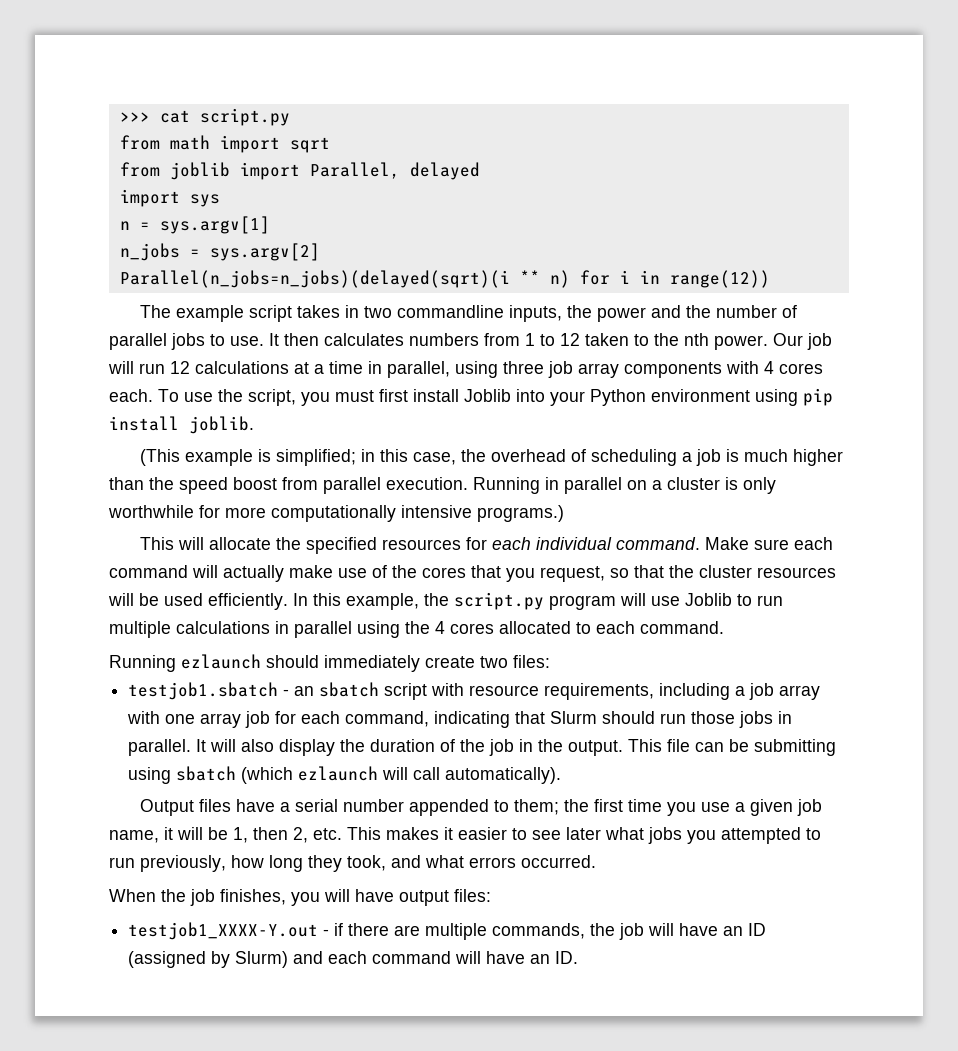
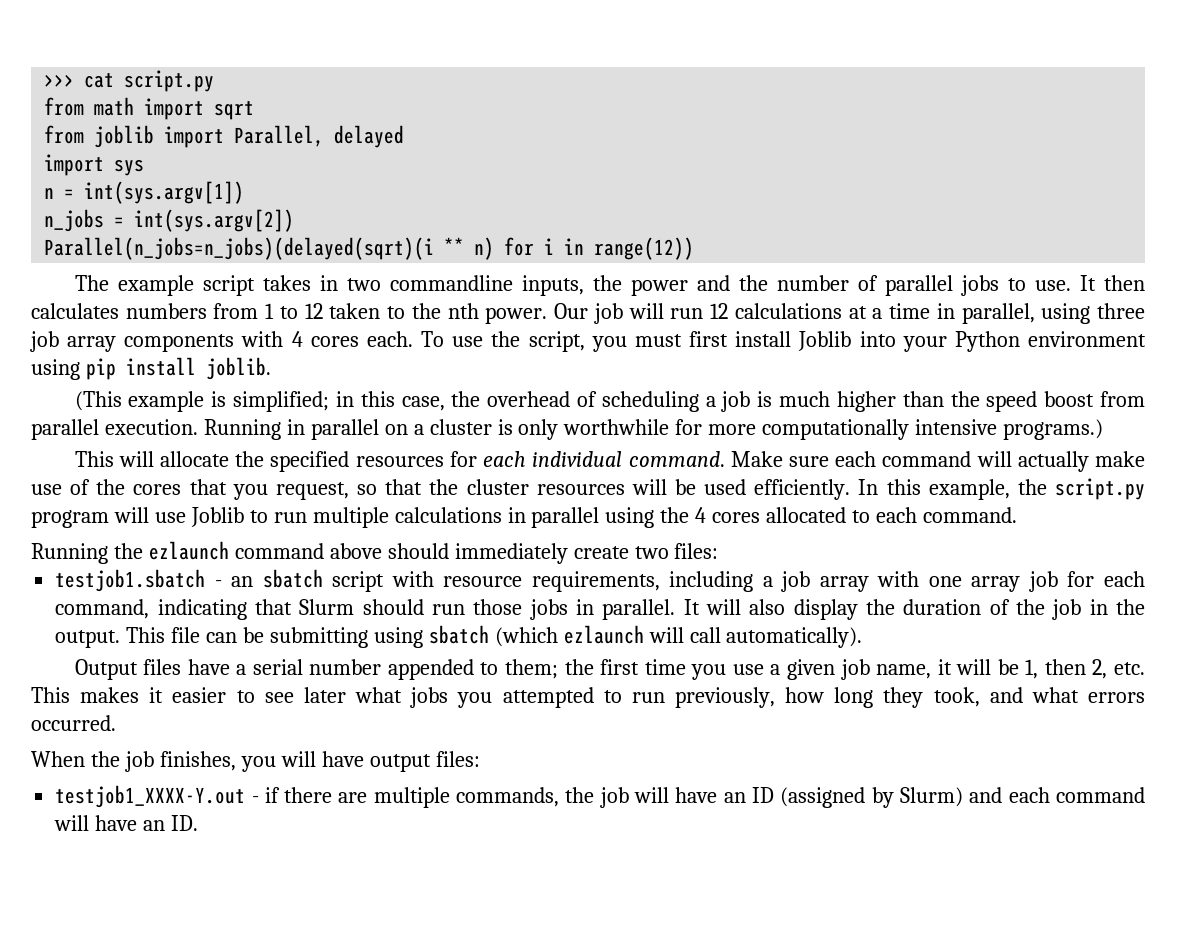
- n = sys.argv[1]
+ n = int(sys.argv[1])
- n_jobs = sys.argv[2]
+ n_jobs = int(sys.argv[2])
- Running ezlaunch should immediately create two files:
+ Running the ezlaunch command above should immediately create two files:

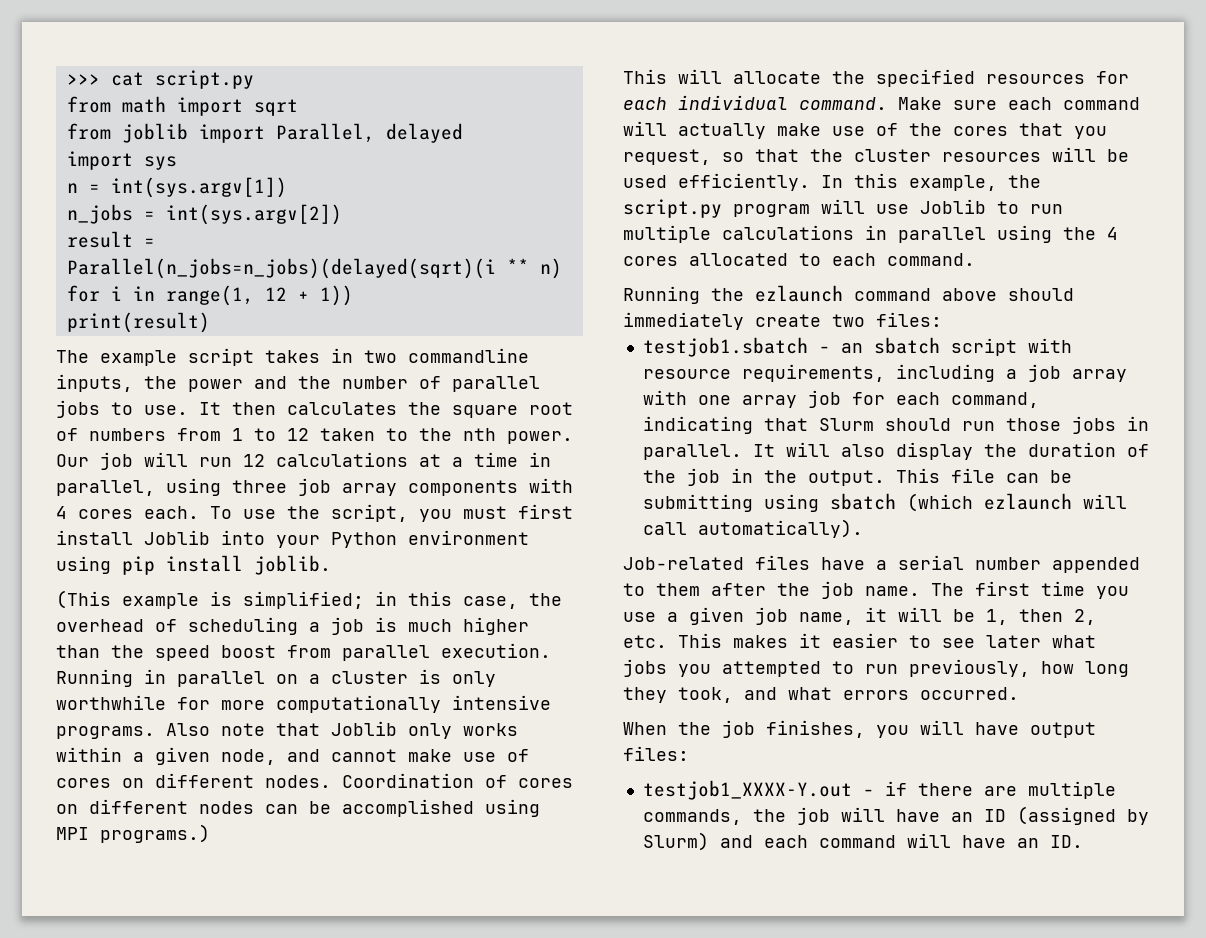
- Parallel(n_jobs=n_jobs)(delayed(sqrt)(i ** n) for i in range(12))
+ result = Parallel(n_jobs=n_jobs)(delayed(sqrt)(i ** n) for i in range(1, 12 + 1))
+ print(result)
- It then calculates numbers from 1 to 12 taken to the nth power.
+ It then calculates the square root of numbers from 1 to 12 taken to the nth power.
- Running in parallel on a cluster is only worthwhile for more computationally intensive programs.)
+ Running in parallel on a cluster is only worthwhile for more computationally intensive programs. Also note that Joblib only works within a given node, and cannot make use of cores on different nodes. Coordination of cores on different nodes can be accomplished using MPI programs.)
- Output files have a serial number appended to them; the first time you use a given job name, it will be 1, then 2, etc. This makes it easier to see later what jobs you attempted to run previously, how long they took, and what errors occurred.
+ Job-related files have a serial number appended to them after the job name. The first time you use a given job name, it will be 1, then 2, etc. This makes it easier to see later what jobs you attempted to run previously, how long they took, and what errors occurred.

